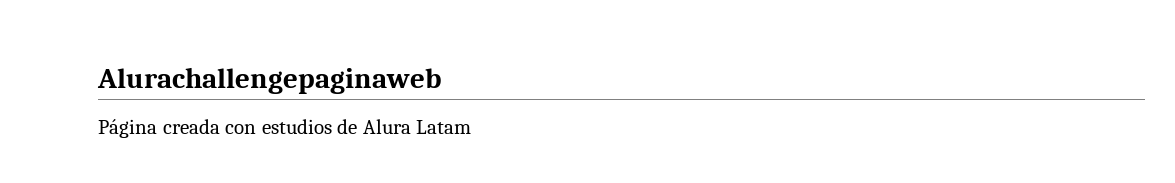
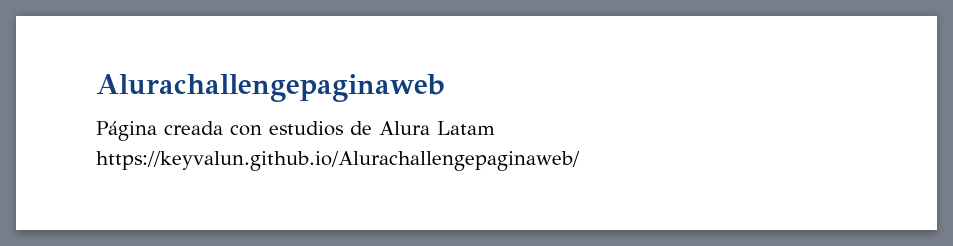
- Página creada con estudios de Alura Latam
+ Página creada con estudios de Alura Latam https://keyvalun.github.io/Alurachallengepaginaweb/

